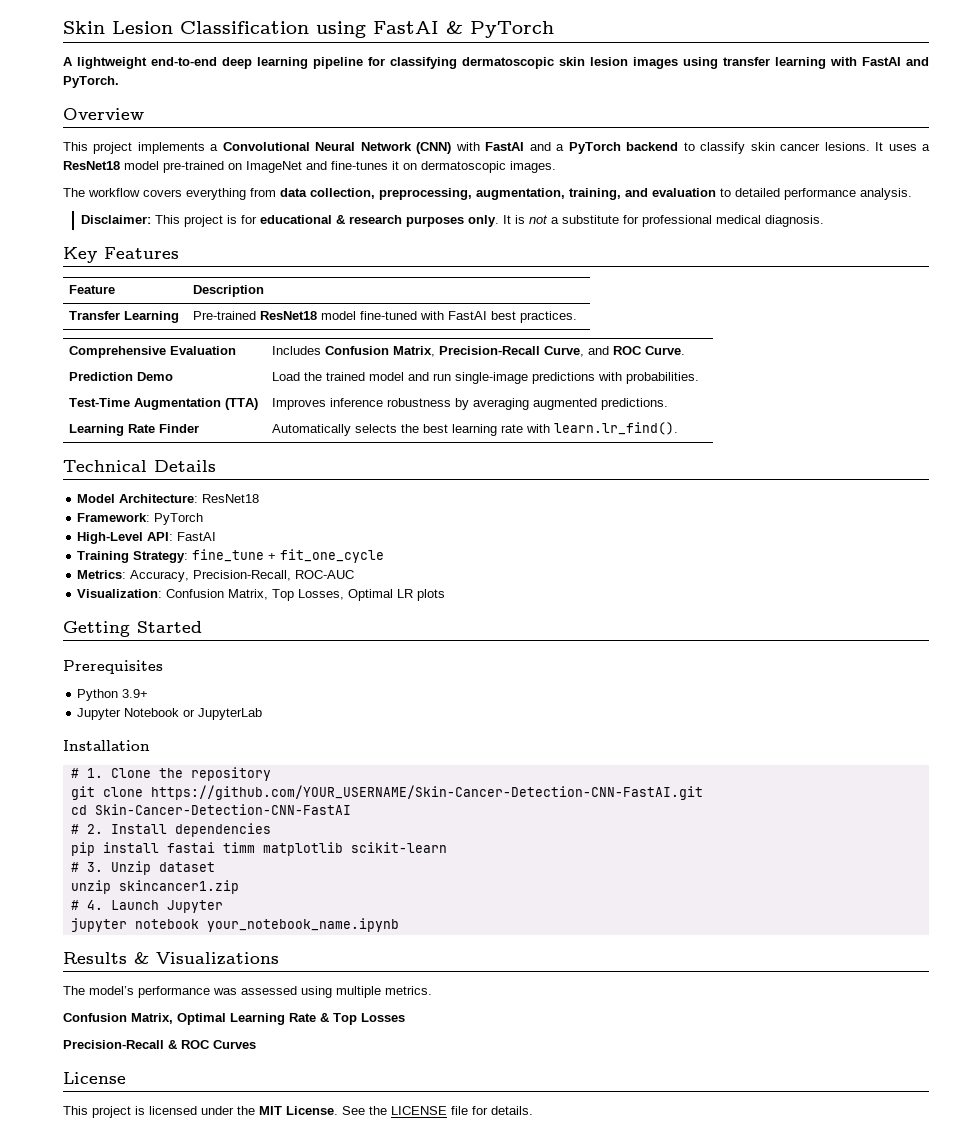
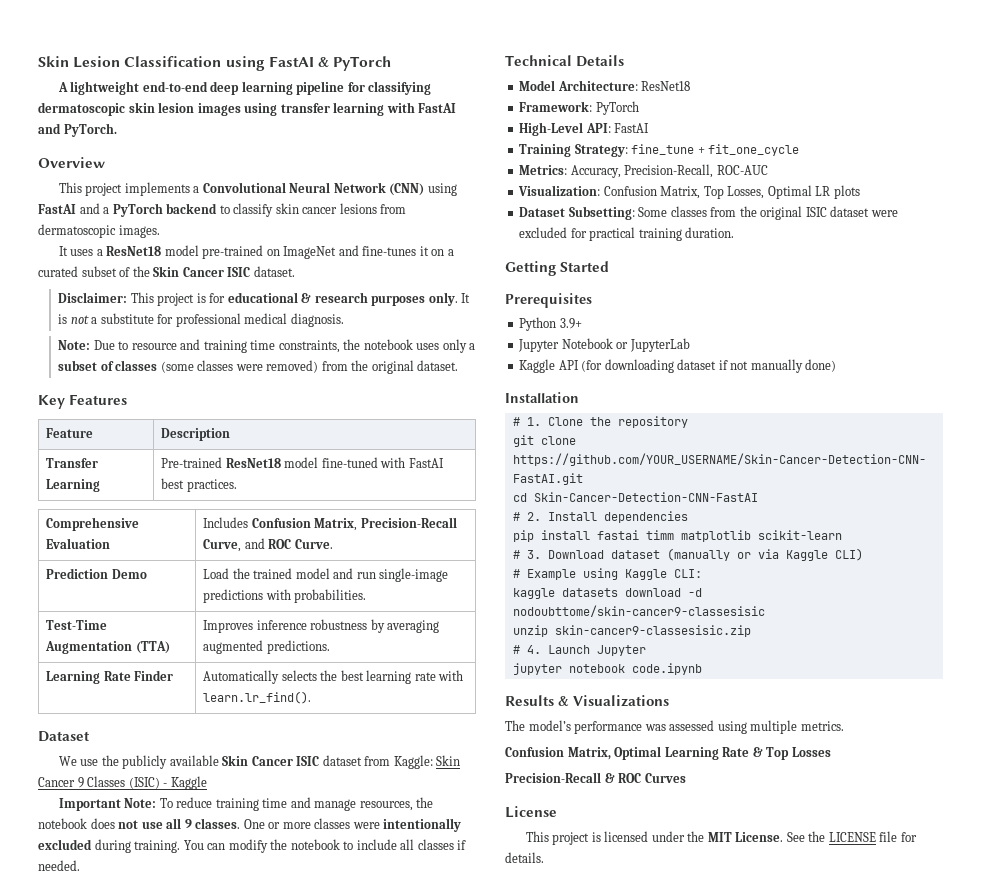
- This project implements a Convolutional Neural Network (CNN) with FastAI and a PyTorch backend to classify skin cancer lesions. It uses a ResNet18 model pre-trained on ImageNet and fine-tunes it on dermatoscopic images.
- The workflow covers everything from data collection, preprocessing, augmentation, training, and evaluation to detailed performance analysis.
+ This project implements a Convolutional Neural Network (CNN) using FastAI and a PyTorch backend to classify skin cancer lesions from dermatoscopic images.
+ It uses a ResNet18 model pre-trained on ImageNet and fine-tunes it on a curated subset of the Skin Cancer ISIC dataset.
+ Note: Due to resource and training time constraints, the notebook uses only a subset of classes (some classes were removed) from the original dataset.
  Learning Rate Finder | Automatically selects the best learning rate with learn.lr_find().
+ Dataset
+ We use the publicly available Skin Cancer ISIC dataset from Kaggle: Skin Cancer 9 Classes (ISIC) - Kaggle
+ Important Note: To reduce training time and manage resources, the notebook does not use all 9 classes. One or more classes were intentionally excluded during training. You can modify the notebook to include all classes if needed.
+ Dataset Subsetting: Some classes from the original ISIC dataset were excluded for practical training duration.
+ Kaggle API (for downloading dataset if not manually done)
- # 3. Unzip dataset
+ # 3. Download dataset (manually or via Kaggle CLI)
+ # Example using Kaggle CLI:
+ kaggle datasets download -d nodoubttome/skin-cancer9-classesisic
- unzip skincancer1.zip
+ unzip skin-cancer9-classesisic.zip
- jupyter notebook your_notebook_name.ipynb
+ jupyter notebook code.ipynb

